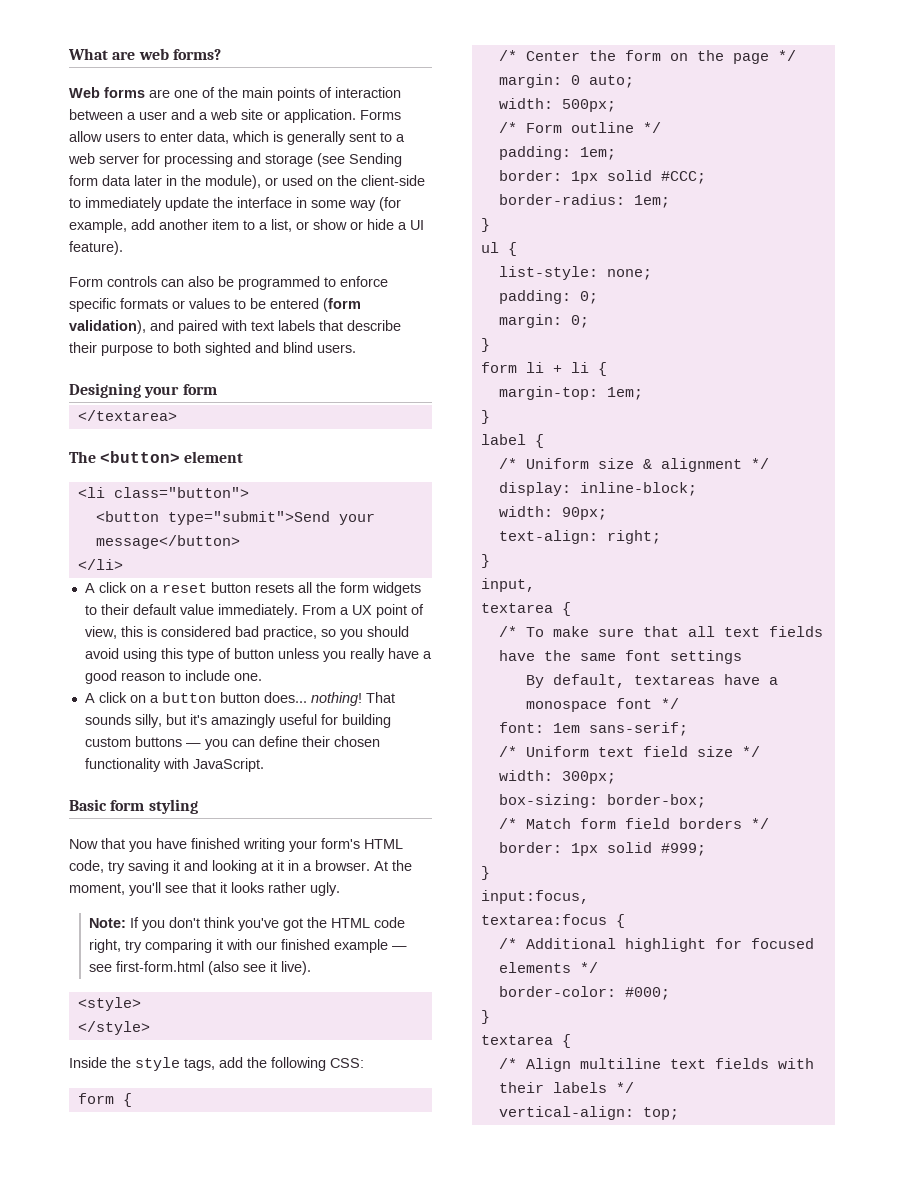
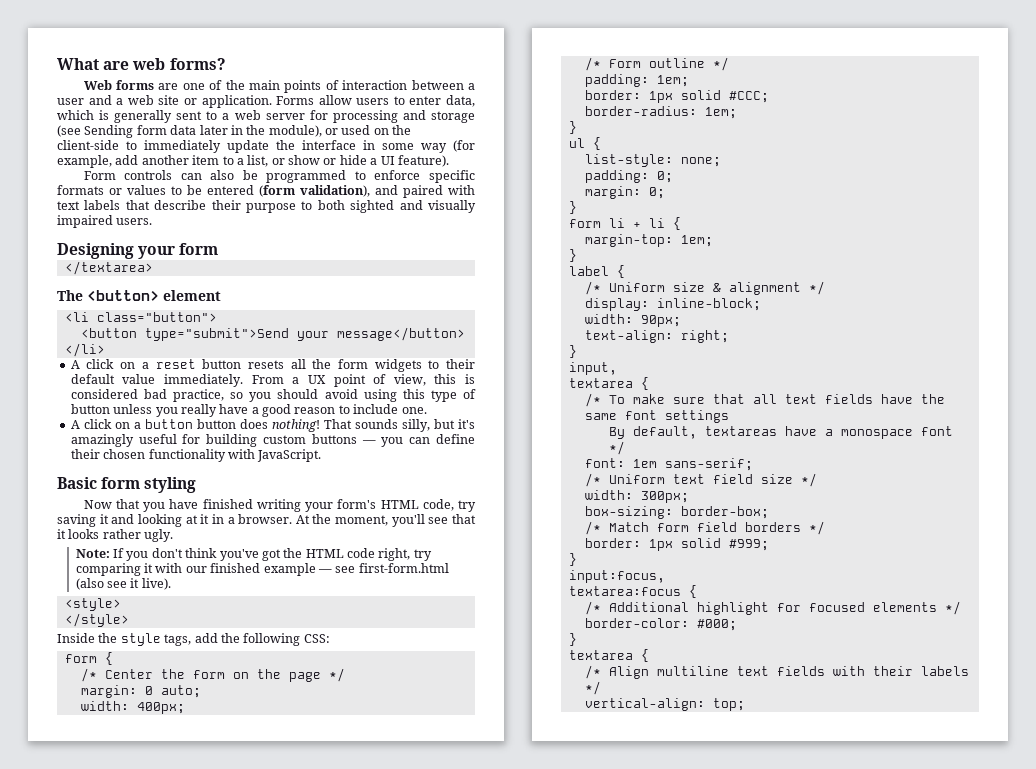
- Form controls can also be programmed to enforce specific formats or values to be entered (form validation), and paired with text labels that describe their purpose to both sighted and blind users.
+ Form controls can also be programmed to enforce specific formats or values to be entered (form validation), and paired with text labels that describe their purpose to both sighted and visually impaired users.
- A click on a button button does... nothing!
+ A click on a button button does nothing!
- width: 500px;
+ width: 400px;

